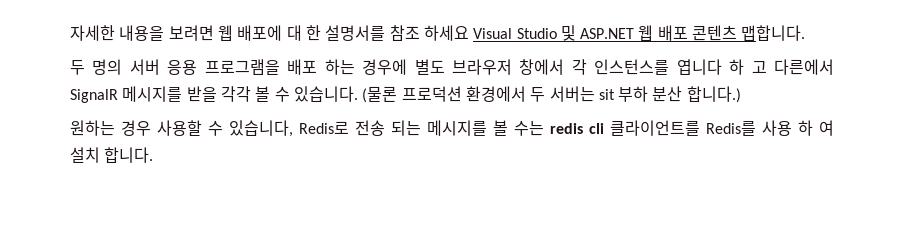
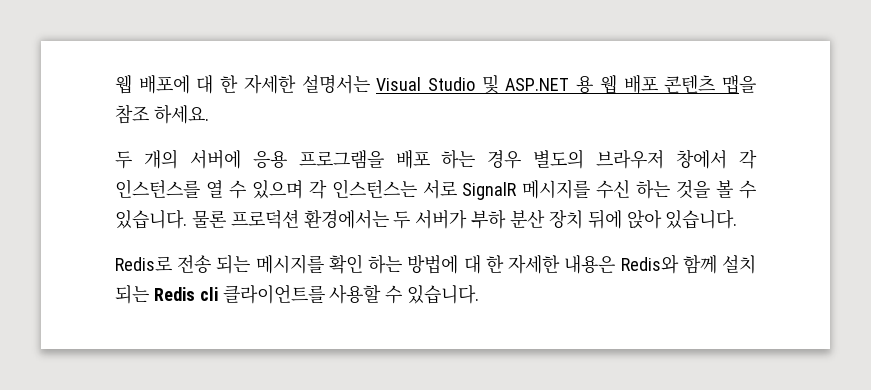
- 자세한 내용을 보려면 웹 배포에 대 한 설명서를 참조 하세요 Visual Studio 및 ASP.NET 웹 배포 콘텐츠 맵합니다.
- 두 명의 서버 응용 프로그램을 배포 하는 경우에 별도 브라우저 창에서 각 인스턴스를 엽니다 하 고 다른에서 SignalR 메시지를 받을 각각 볼 수 있습니다. (물론 프로덕션 환경에서 두 서버는 sit 부하 분산 합니다.)
- 원하는 경우 사용할 수 있습니다, Redis로 전송 되는 메시지를 볼 수는 redis cli 클라이언트를 Redis를 사용 하 여 설치 합니다.
+ 웹 배포에 대 한 자세한 설명서는 Visual Studio 및 ASP.NET 용 웹 배포 콘텐츠 맵을 참조 하세요.
+ 두 개의 서버에 응용 프로그램을 배포 하는 경우 별도의 브라우저 창에서 각 인스턴스를 열 수 있으며 각 인스턴스는 서로 SignalR 메시지를 수신 하는 것을 볼 수 있습니다. 물론 프로덕션 환경에서는 두 서버가 부하 분산 장치 뒤에 앉아 있습니다.
+ Redis로 전송 되는 메시지를 확인 하는 방법에 대 한 자세한 내용은 Redis와 함께 설치 되는 Redis cli 클라이언트를 사용할 수 있습니다.

